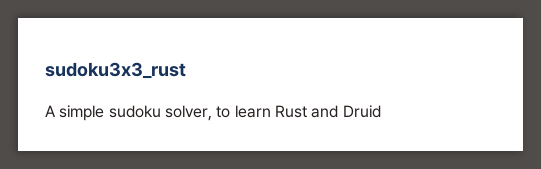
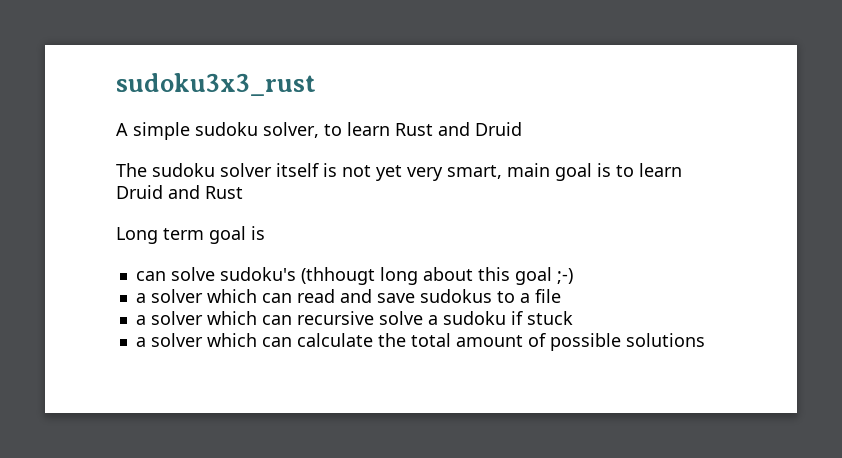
+ The sudoku solver itself is not yet very smart, main goal is to learn Druid and Rust
+ Long term goal is
+ can solve sudoku's (thhougt long about this goal ;-)
+ a solver which can read and save sudokus to a file
+ a solver which can recursive solve a sudoku if stuck
+ a solver which can calculate the total amount of possible solutions

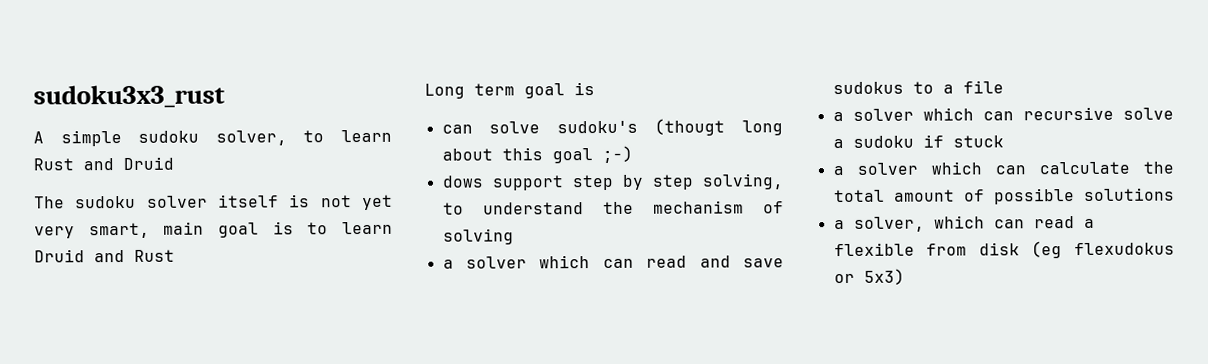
- can solve sudoku's (thhougt long about this goal ;-)
+ can solve sudoku's (thougt long about this goal ;-)
+ dows support step by step solving, to understand the mechanism of solving
+ a solver, which can read a flexible from disk (eg flexudokus or 5x3)

